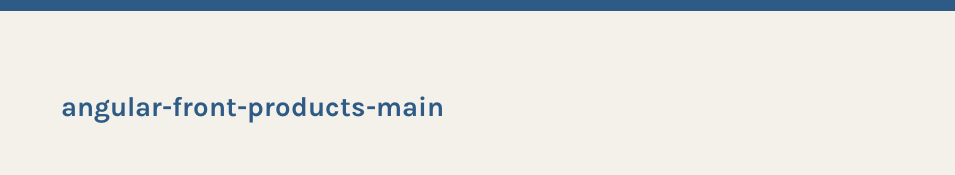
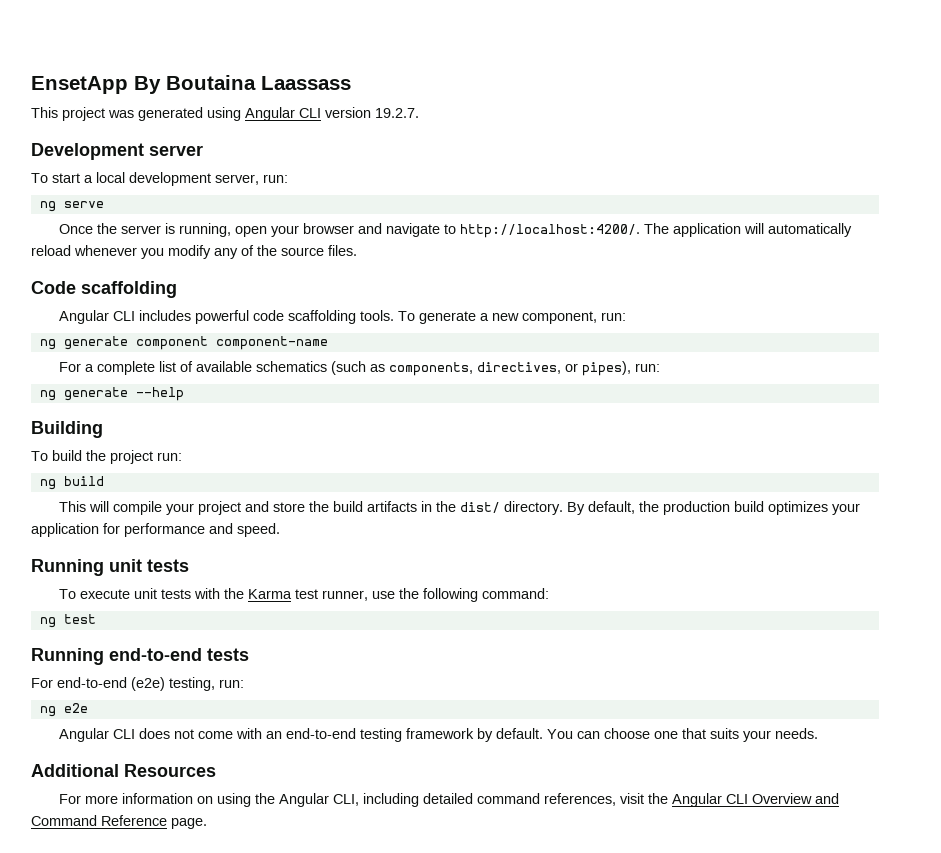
- angular-front-products-main
+ EnsetApp By Boutaina Laassass
+ This project was generated using Angular CLI version 19.2.7.
+ Development server
+ To start a local development server, run:
+ ng serve
+ Once the server is running, open your browser and navigate to http://localhost:4200/. The application will automatically reload whenever you modify any of the source files.
+ Code scaffolding
+ Angular CLI includes powerful code scaffolding tools. To generate a new component, run:
+ ng generate component component-name
+ For a complete list of available schematics (such as components, directives, or pipes), run:
+ ng generate --help
+ Building
+ To build the project run:
+ ng build
+ This will compile your project and store the build artifacts in the dist/ directory. By default, the production build optimizes your application for performance and speed.
+ Running unit tests
+ To execute unit tests with the Karma test runner, use the following command:
+ ng test
+ Running end-to-end tests
+ For end-to-end (e2e) testing, run:
+ ng e2e
+ Angular CLI does not come with an end-to-end testing framework by default. You can choose one that suits your needs.
+ Additional Resources
+ For more information on using the Angular CLI, including detailed command references, visit the Angular CLI Overview and Command Reference page.

